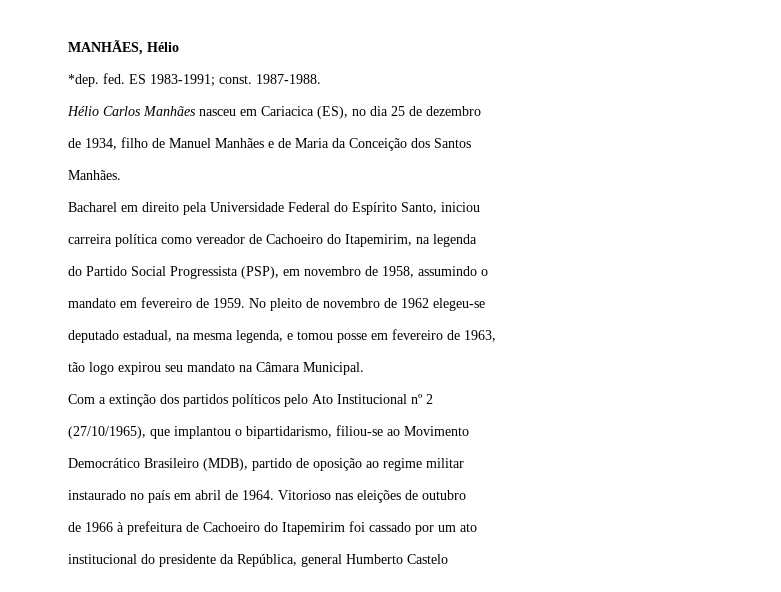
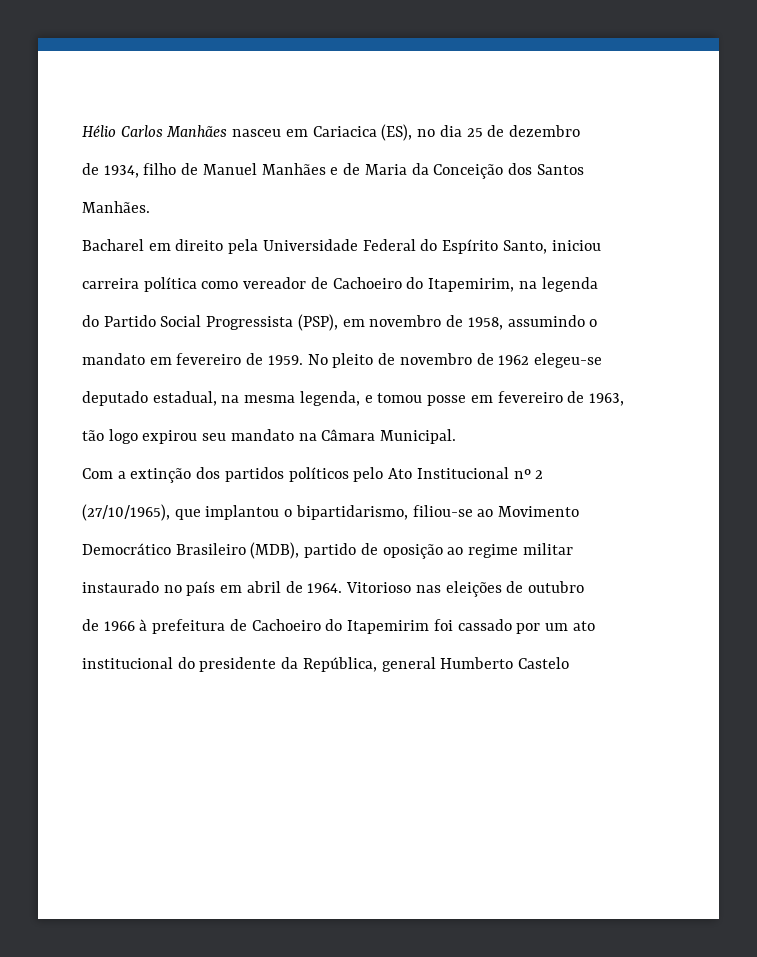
- MANHÃES, Hélio
- *dep. fed. ES 1983-1991; const. 1987-1988.

